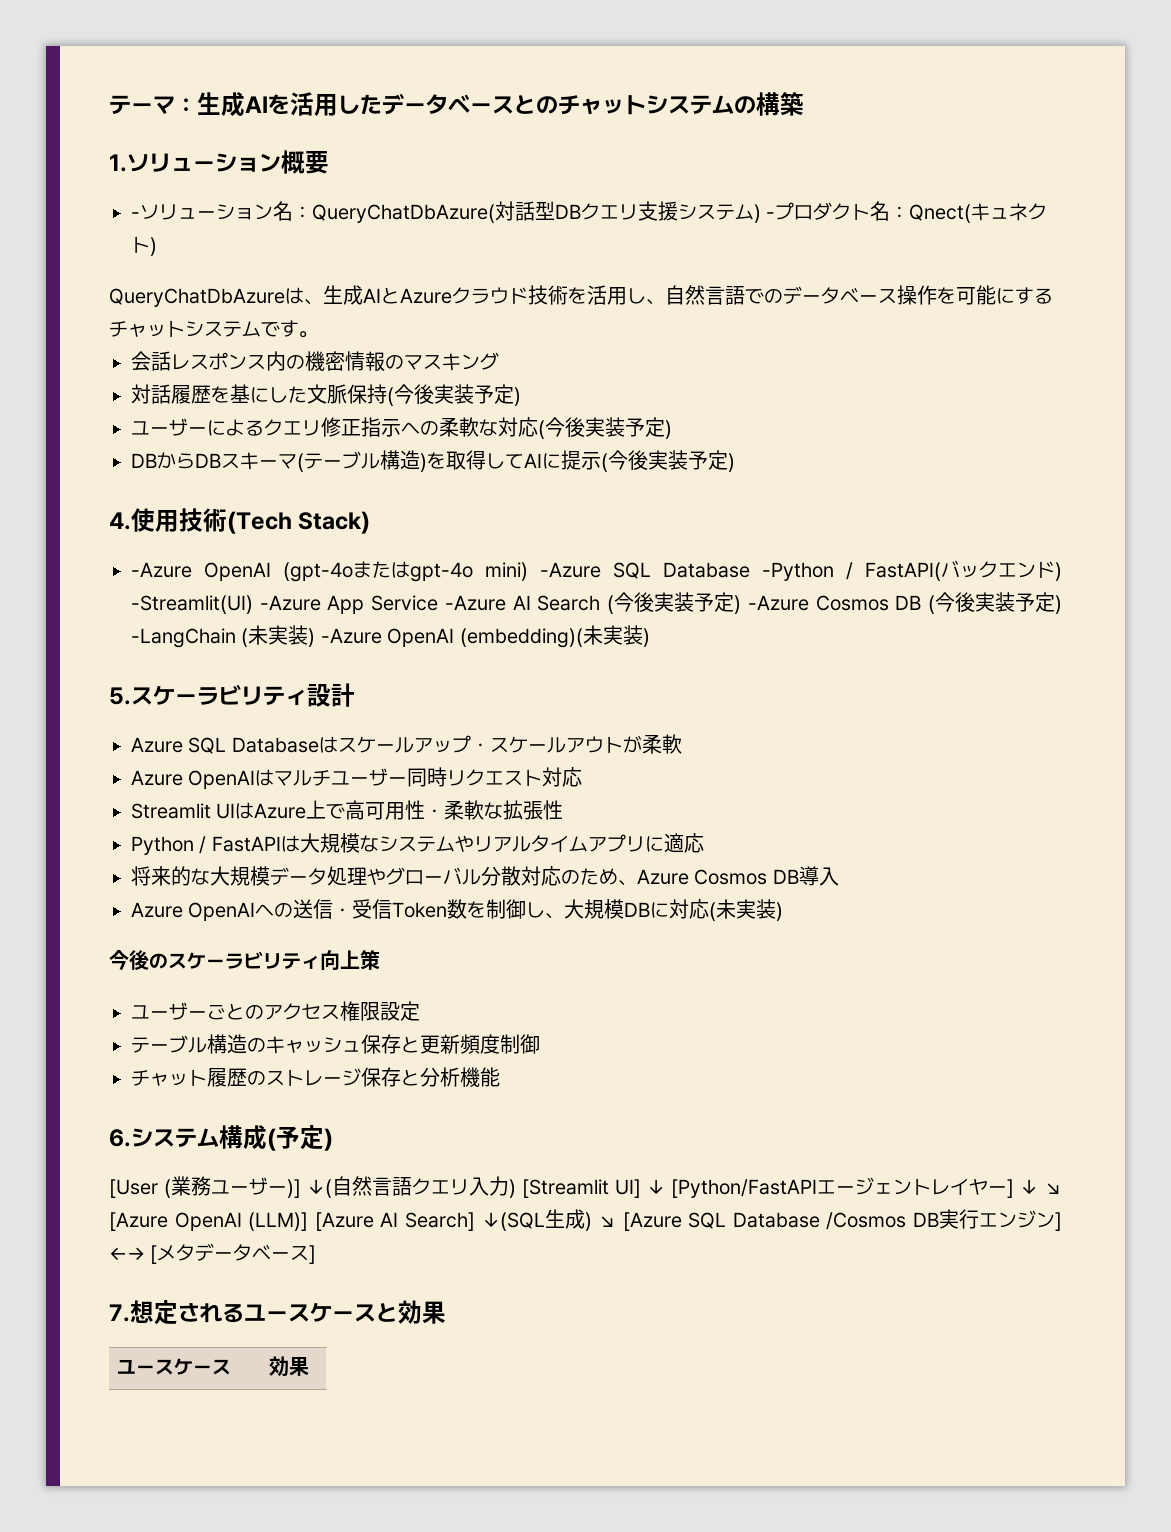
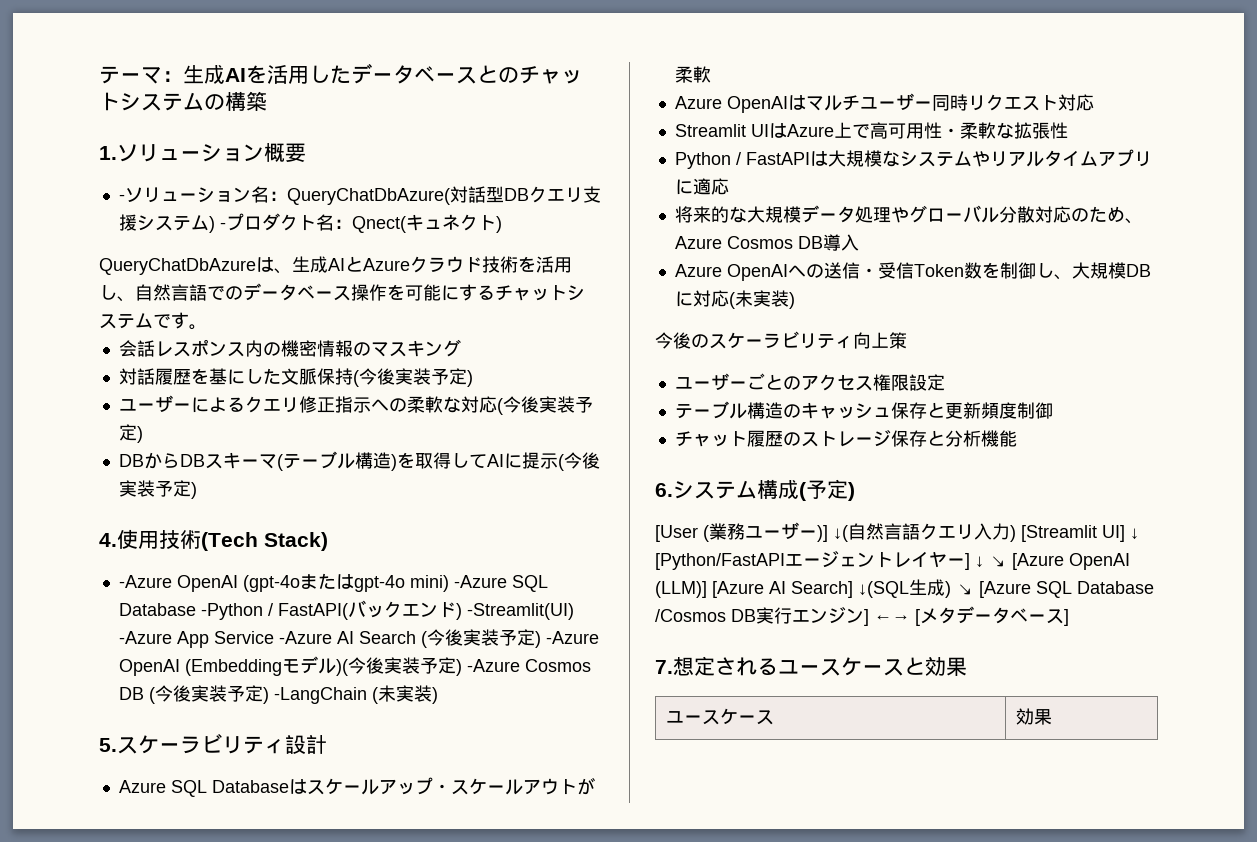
- -Azure OpenAI (gpt-4oまたはgpt-4o mini) -Azure SQL Database -Python / FastAPI(バックエンド) -Streamlit(UI) -Azure App Service -Azure AI Search (今後実装予定) -Azure Cosmos DB (今後実装予定) -LangChain (未実装) -Azure OpenAI (embedding)(未実装)
+ -Azure OpenAI (gpt-4oまたはgpt-4o mini) -Azure SQL Database -Python / FastAPI(バックエンド) -Streamlit(UI) -Azure App Service -Azure AI Search (今後実装予定) -Azure OpenAI (Embeddingモデル)(今後実装予定) -Azure Cosmos DB (今後実装予定) -LangChain (未実装)

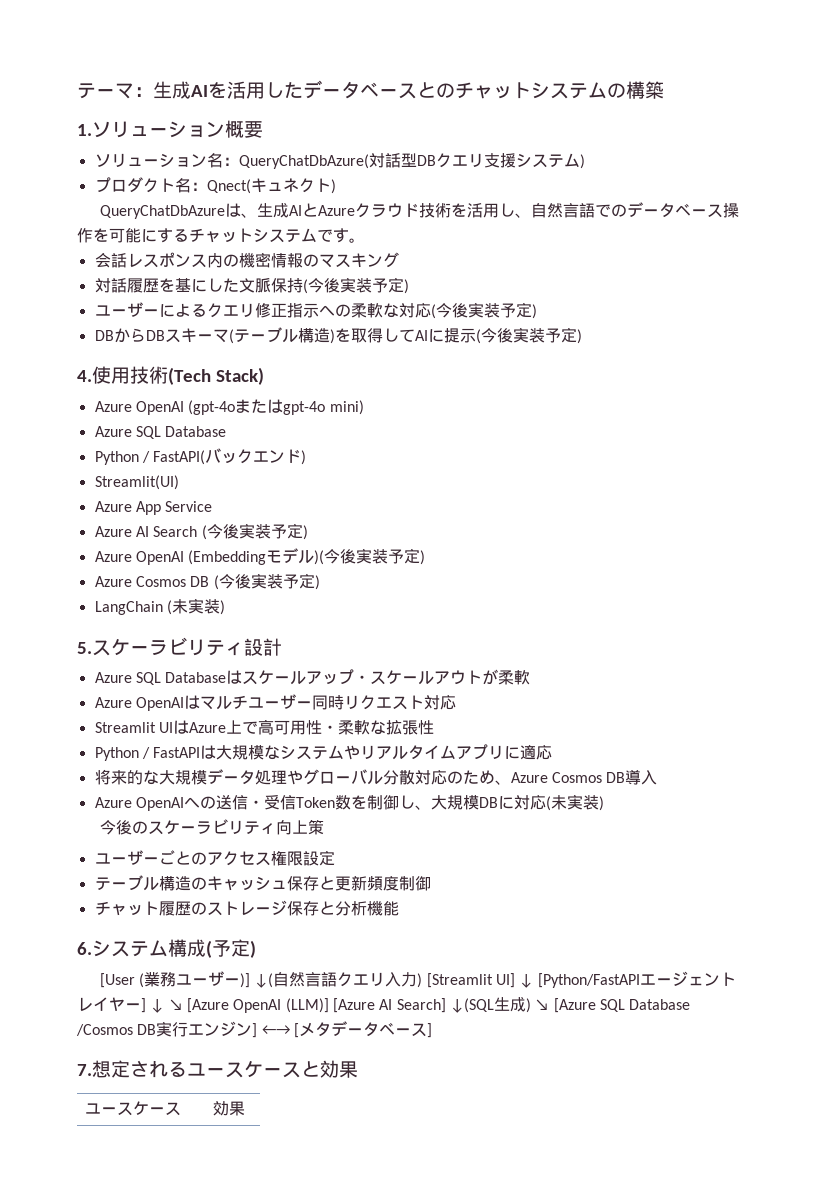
- -ソリューション名：QueryChatDbAzure(対話型DBクエリ支援システム) -プロダクト名：Qnect(キュネクト)
+ ソリューション名：QueryChatDbAzure(対話型DBクエリ支援システム)
+ プロダクト名：Qnect(キュネクト)
- -Azure OpenAI (gpt-4oまたはgpt-4o mini) -Azure SQL Database -Python / FastAPI(バックエンド) -Streamlit(UI) -Azure App Service -Azure AI Search (今後実装予定) -Azure OpenAI (Embeddingモデル)(今後実装予定) -Azure Cosmos DB (今後実装予定) -LangChain (未実装)
+ Azure OpenAI (gpt-4oまたはgpt-4o mini)
+ Azure SQL Database
+ Python / FastAPI(バックエンド)
+ Streamlit(UI)
+ Azure App Service
+ Azure AI Search (今後実装予定)
+ Azure OpenAI (Embeddingモデル)(今後実装予定)
+ Azure Cosmos DB (今後実装予定)
+ LangChain (未実装)

